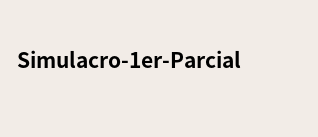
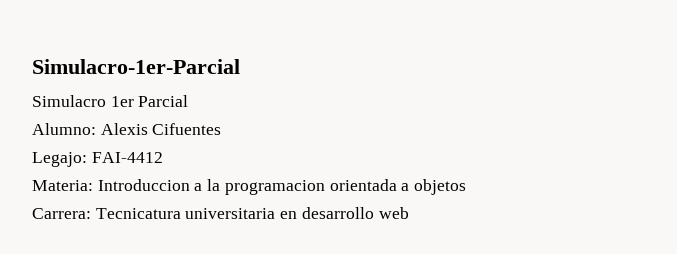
+ Simulacro 1er Parcial
+ Alumno: Alexis Cifuentes
+ Legajo: FAI-4412
+ Materia: Introduccion a la programacion orientada a objetos
+ Carrera: Tecnicatura universitaria en desarrollo web

